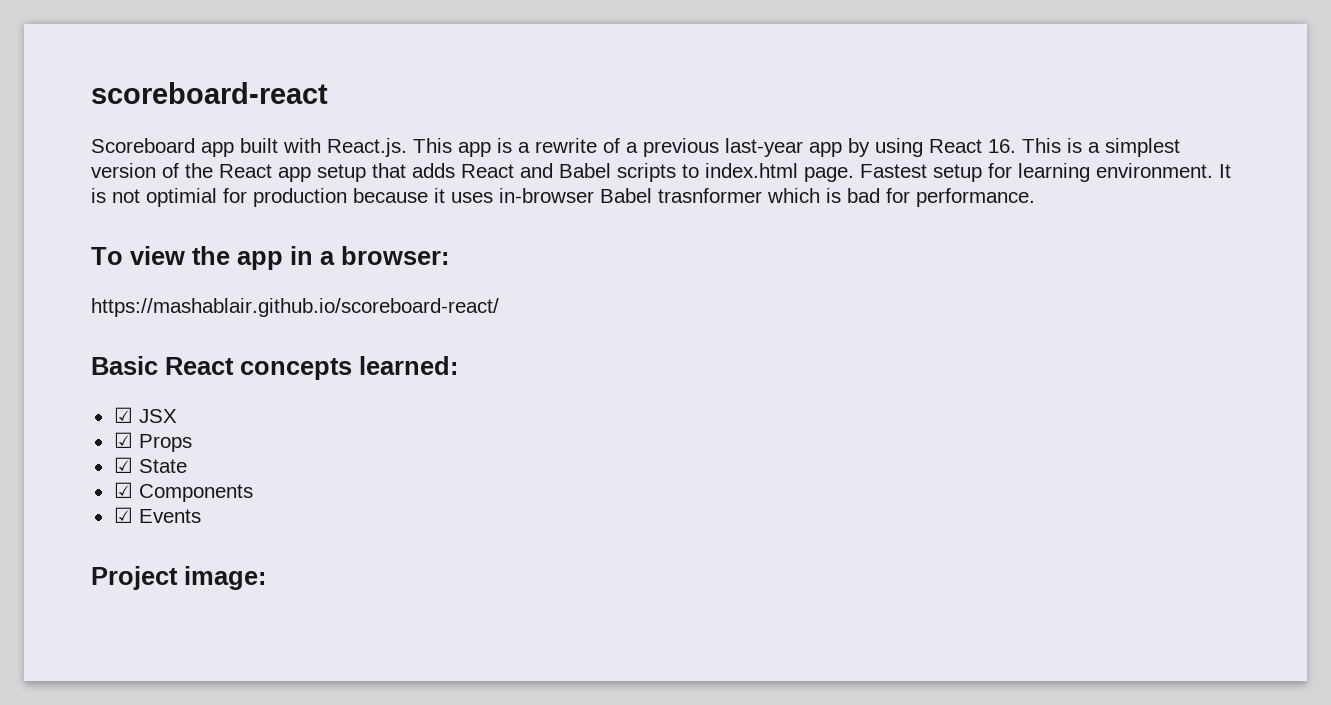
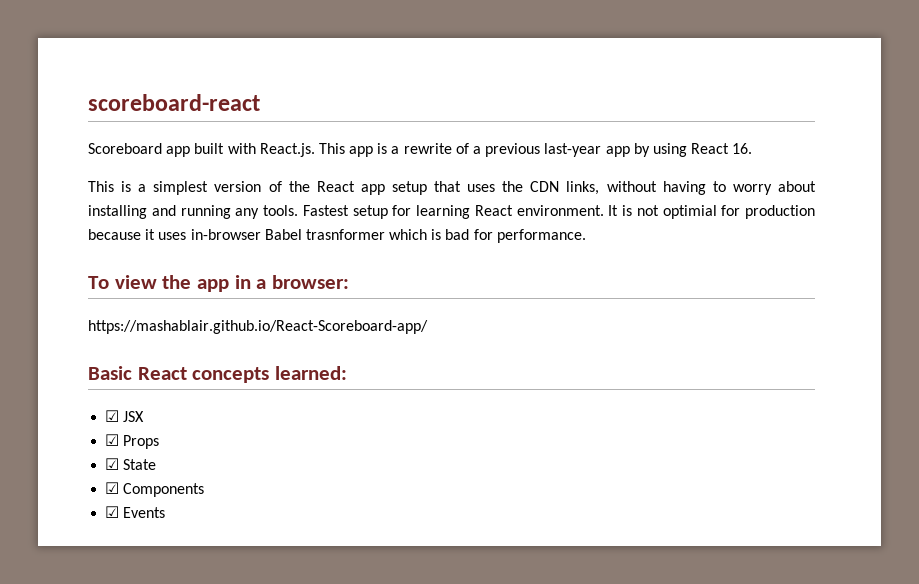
- Scoreboard app built with React.js. This app is a rewrite of a previous last-year app by using React 16. This is a simplest version of the React app setup that adds React and Babel scripts to index.html page.
+ Scoreboard app built with React.js. This app is a rewrite of a previous last-year app by using React 16.
+ This is a simplest version of the React app setup that uses the CDN links, without having to worry about installing and running any tools.
- Fastest setup for learning environment.
+ Fastest setup for learning React environment.
- https://mashablair.github.io/scoreboard-react/
+ https://mashablair.github.io/React-Scoreboard-app/
- Project image:

